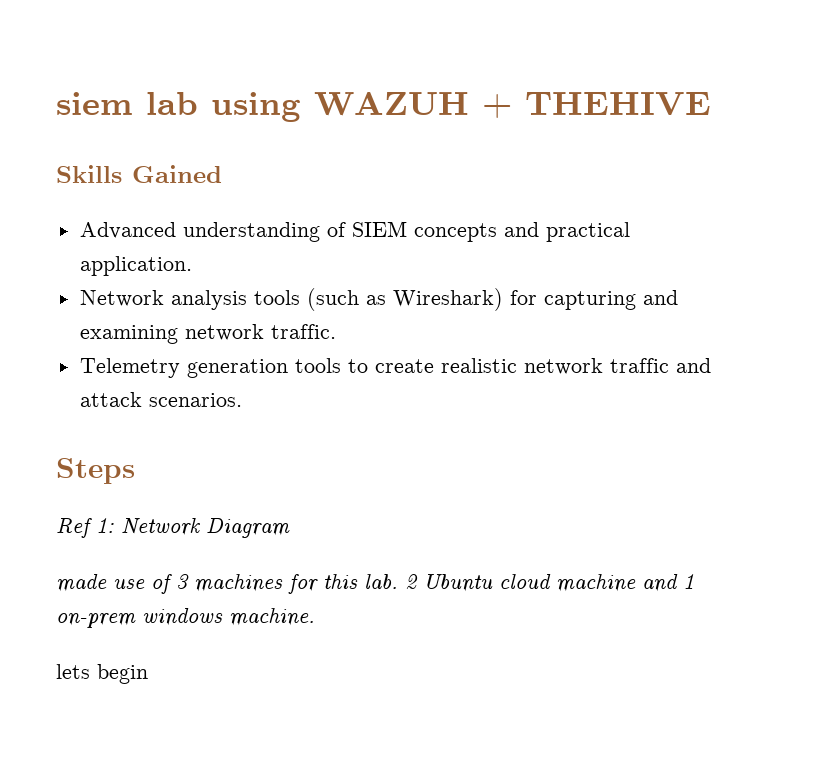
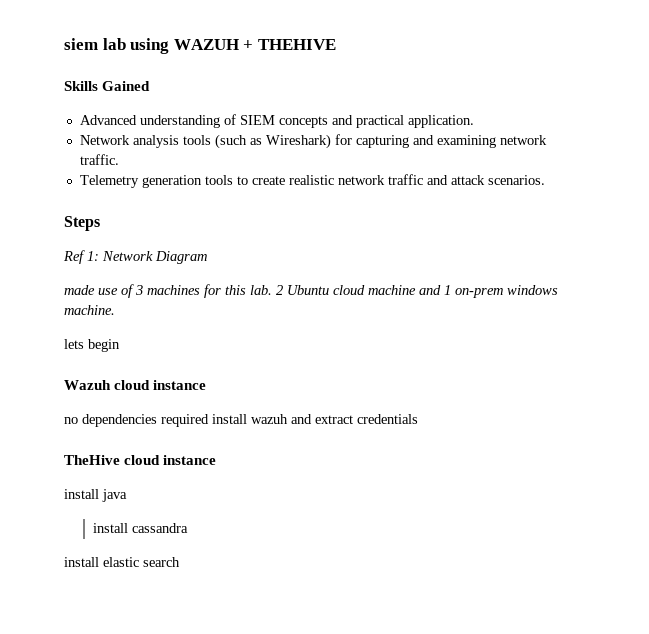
+ Wazuh cloud instance
+ no dependencies required install wazuh and extract credentials
+ TheHive cloud instance
+ install java
+ install cassandra
+ install elastic search

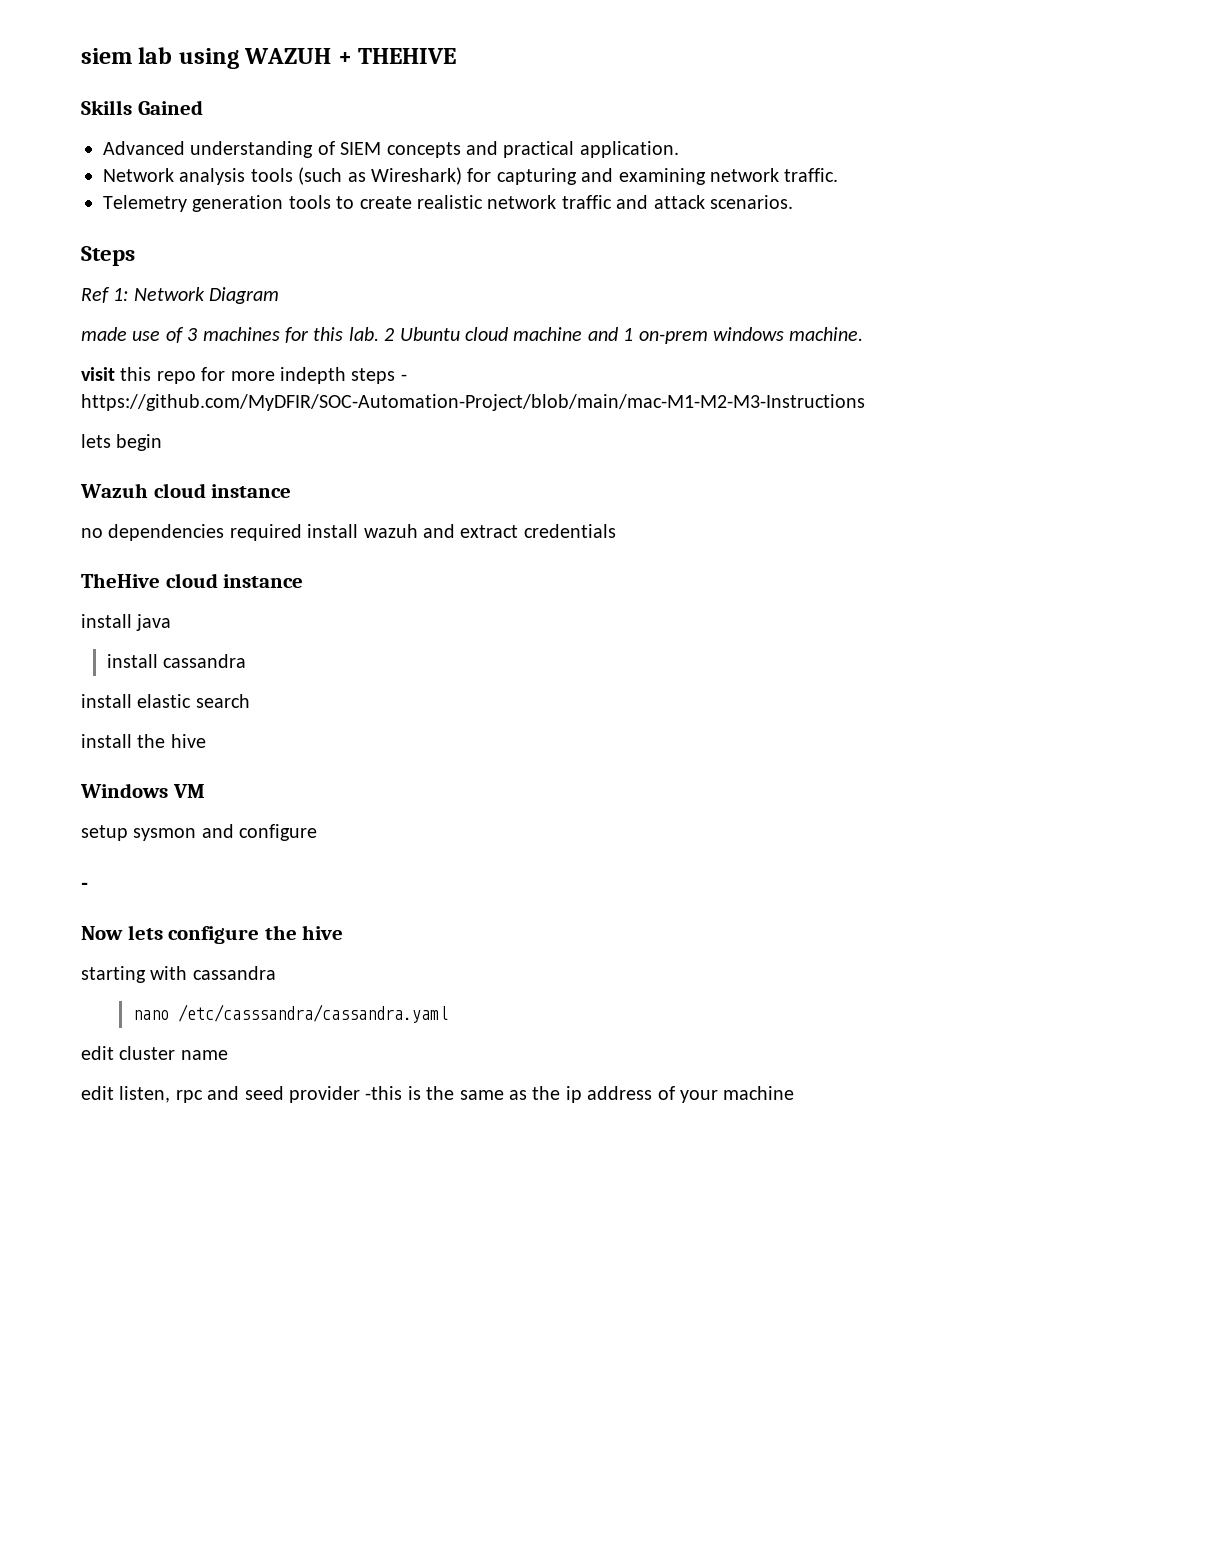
+ visit this repo for more indepth steps - https://github.com/MyDFIR/SOC-Automation-Project/blob/main/mac-M1-M2-M3-Instructions
+ install the hive
+ Windows VM
+ setup sysmon and configure
+ -
+ Now lets configure the hive
+ starting with cassandra
+ nano /etc/casssandra/cassandra.yaml
+ edit cluster name
+ edit listen, rpc and seed provider -this is the same as the ip address of your machine

